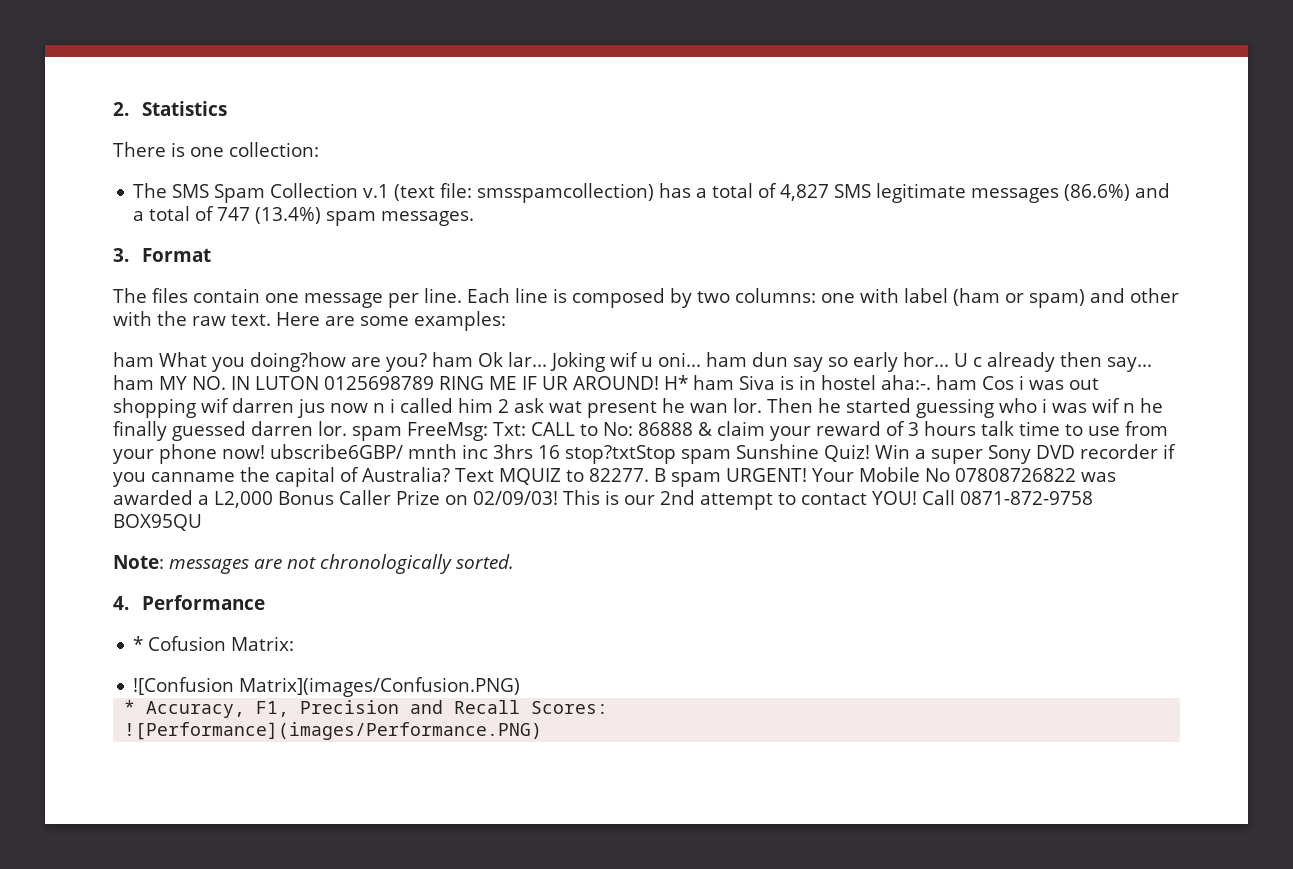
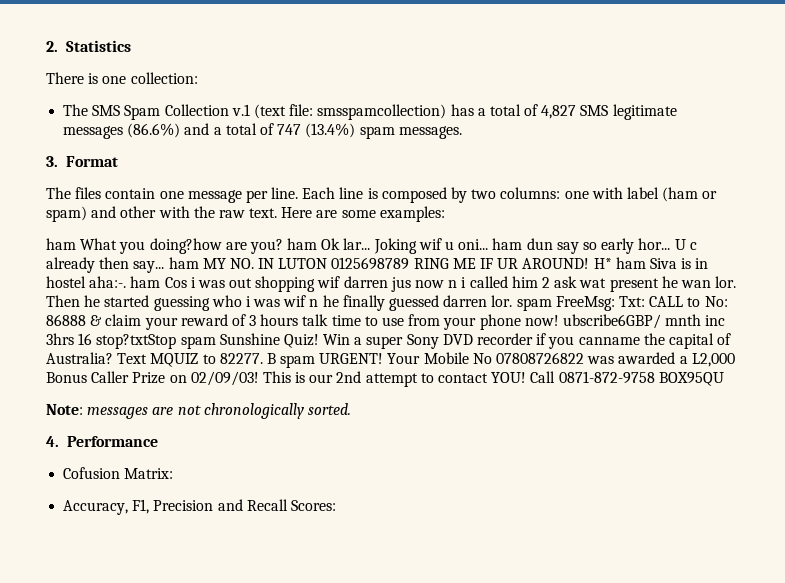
- * Cofusion Matrix:
+ Cofusion Matrix:
- ![Confusion Matrix](images/Confusion.PNG)
- * Accuracy, F1, Precision and Recall Scores:
+ Accuracy, F1, Precision and Recall Scores:
- ![Performance](images/Performance.PNG)

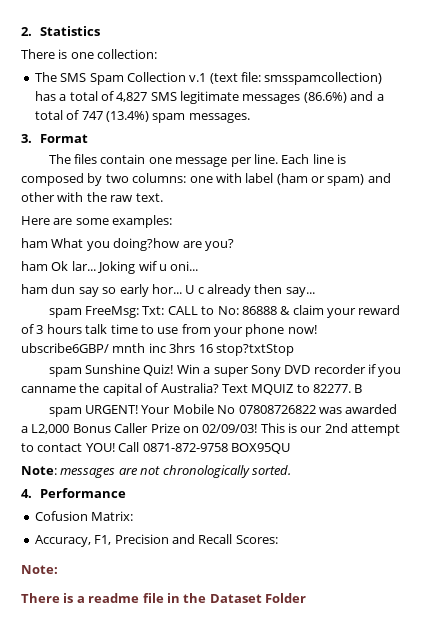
- Each line is composed by two columns: one with label (ham or spam) and other with the raw text. Here are some examples:
+ Each line is composed by two columns: one with label (ham or spam) and other with the raw text.
+ Here are some examples:
- ham What you doing?how are you? ham Ok lar...
+ ham What you doing?how are you?
+ ham Ok lar...
- Joking wif u oni... ham dun say so early hor...
+ Joking wif u oni...
+ ham dun say so early hor...
- U c already then say... ham MY NO. IN LUTON 0125698789 RING ME IF UR AROUND! H* ham Siva is in hostel aha:-. ham Cos i was out shopping wif darren jus now n i called him 2 ask wat present he wan lor. Then he started guessing who i was wif n he finally guessed darren lor. spam FreeMsg: Txt: CALL to No: 86888 & claim your reward of 3 hours talk time to use from your phone now! ubscribe6GBP/ mnth inc 3hrs 16 stop?txtStop spam Sunshine Quiz!
+ U c already then say...
+ spam FreeMsg: Txt: CALL to No: 86888 & claim your reward of 3 hours talk time to use from your phone now! ubscribe6GBP/ mnth inc 3hrs 16 stop?txtStop
+ spam Sunshine Quiz!
- B spam URGENT!
+ B
+ spam URGENT!
  Accuracy, F1, Precision and Recall Scores:
+ Note:
+ There is a readme file in the Dataset Folder

